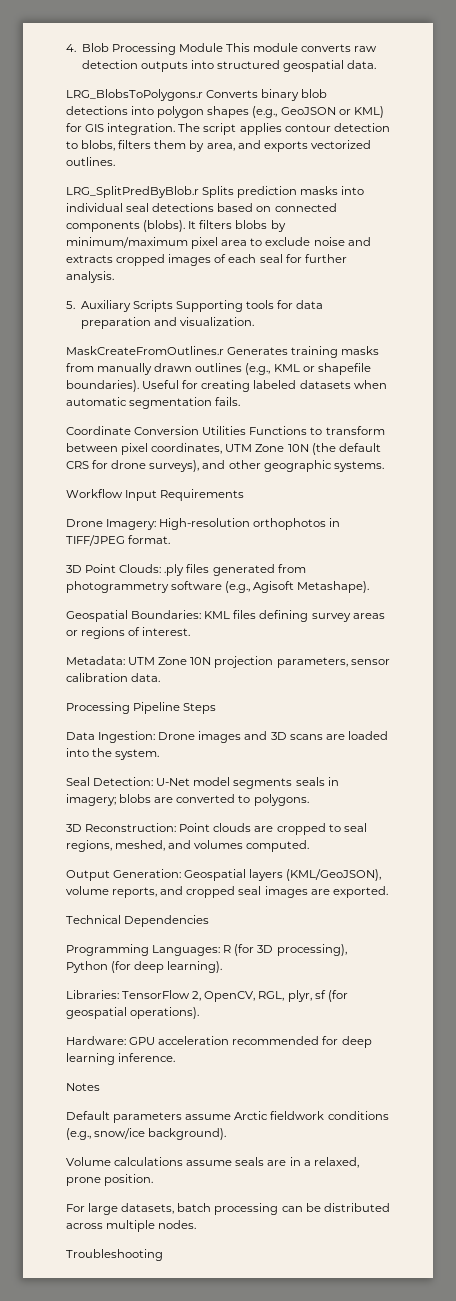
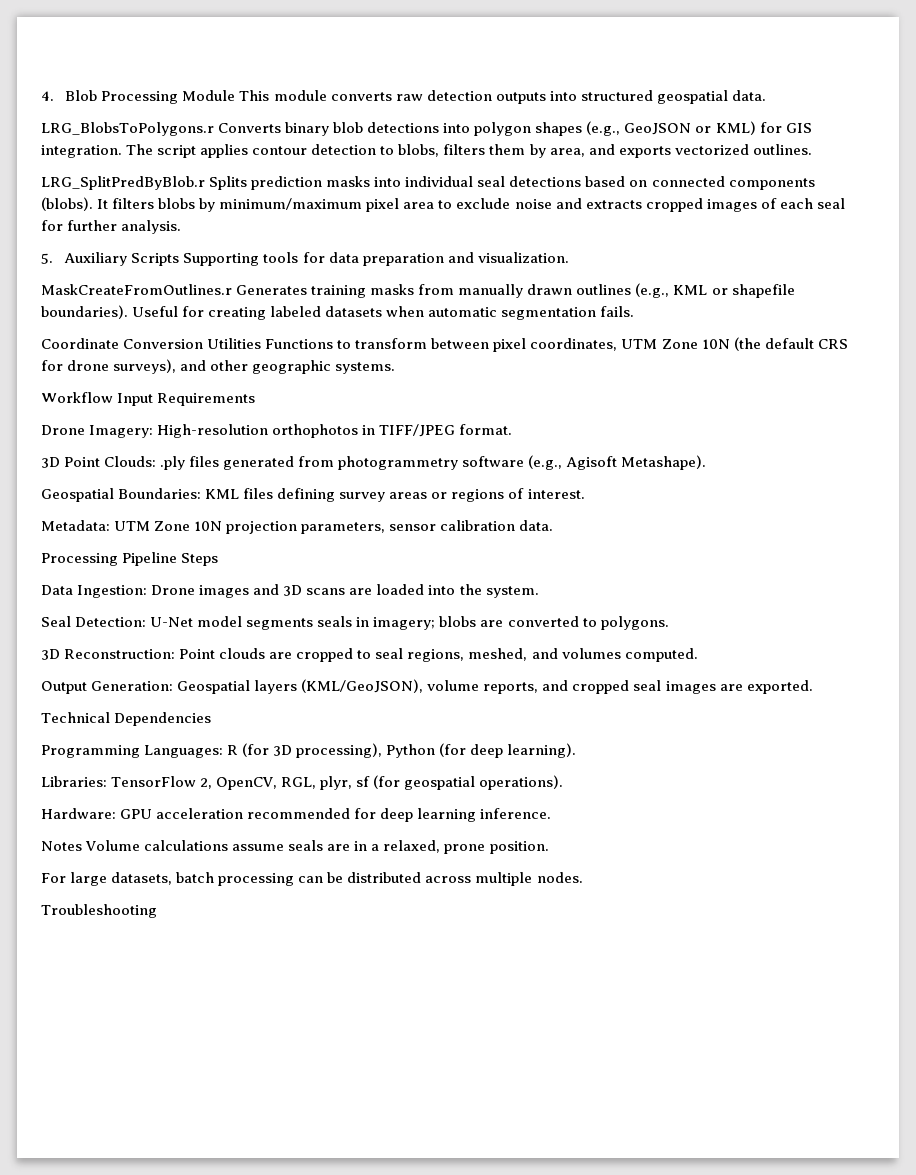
- Notes
- Default parameters assume Arctic fieldwork conditions (e.g., snow/ice background).
- Volume calculations assume seals are in a relaxed, prone position.
+ Notes Volume calculations assume seals are in a relaxed, prone position.

